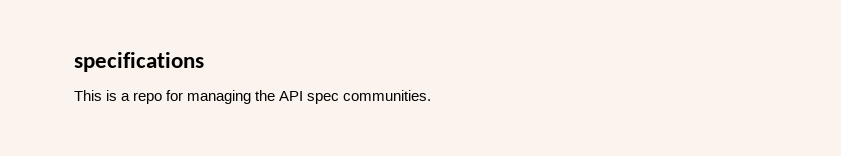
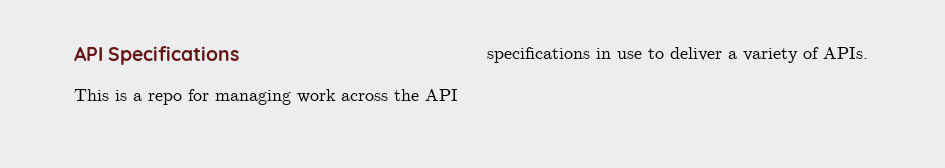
- specifications
+ API Specifications
- This is a repo for managing the API spec communities.
+ This is a repo for managing work across the API specifications in use to deliver a variety of APIs.

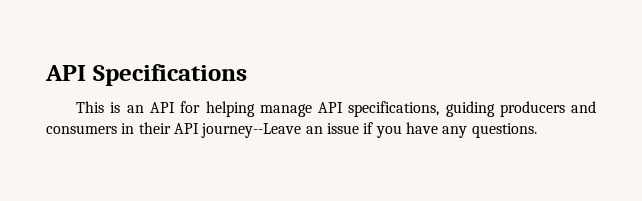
- This is a repo for managing work across the API specifications in use to deliver a variety of APIs.
+ This is an API for helping manage API specifications, guiding producers and consumers in their API journey--Leave an issue if you have any questions.

